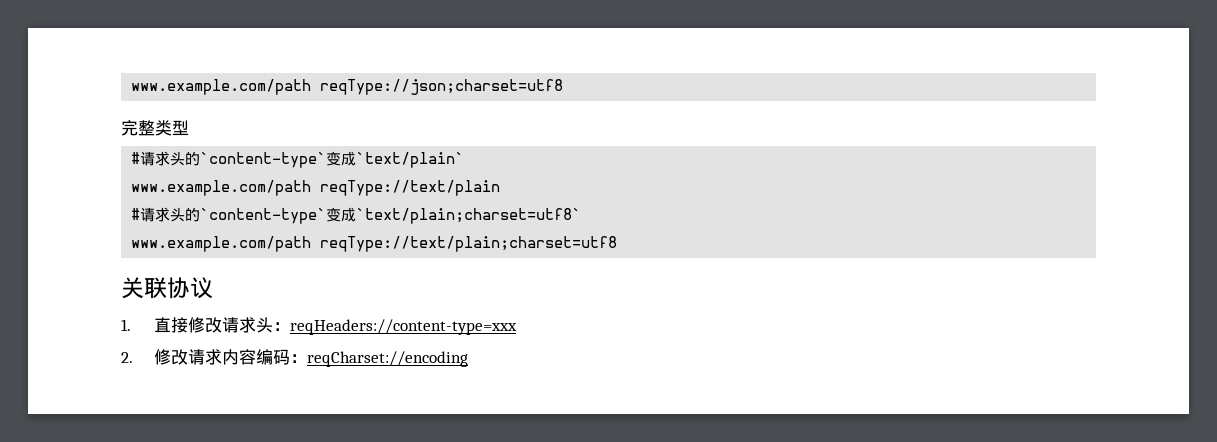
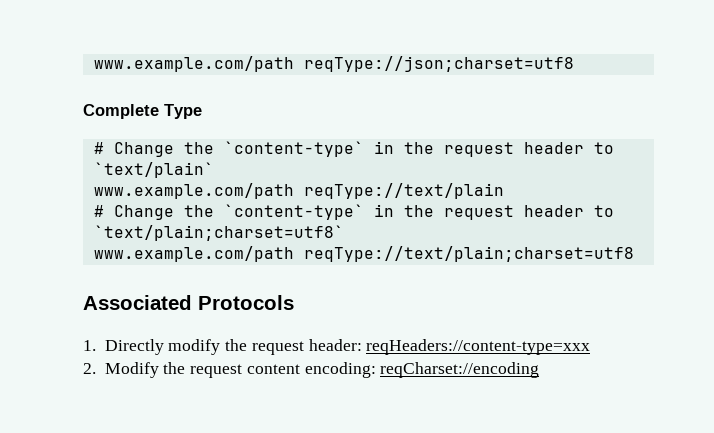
- 完整类型
- #请求头的`content-type`变成`text/plain`
+ Complete Type
+ # Change the `content-type` in the request header to `text/plain`
  www.example.com/path reqType://text/plain
- #请求头的`content-type`变成`text/plain;charset=utf8`
+ # Change the `content-type` in the request header to `text/plain;charset=utf8`
- 关联协议
+ Associated Protocols
- 1.直接修改请求头：reqHeaders://content-type=xxx
- 2.修改请求内容编码：reqCharset://encoding
+ 1. Directly modify the request header: reqHeaders://content-type=xxx
+ 2. Modify the request content encoding: reqCharset://encoding

